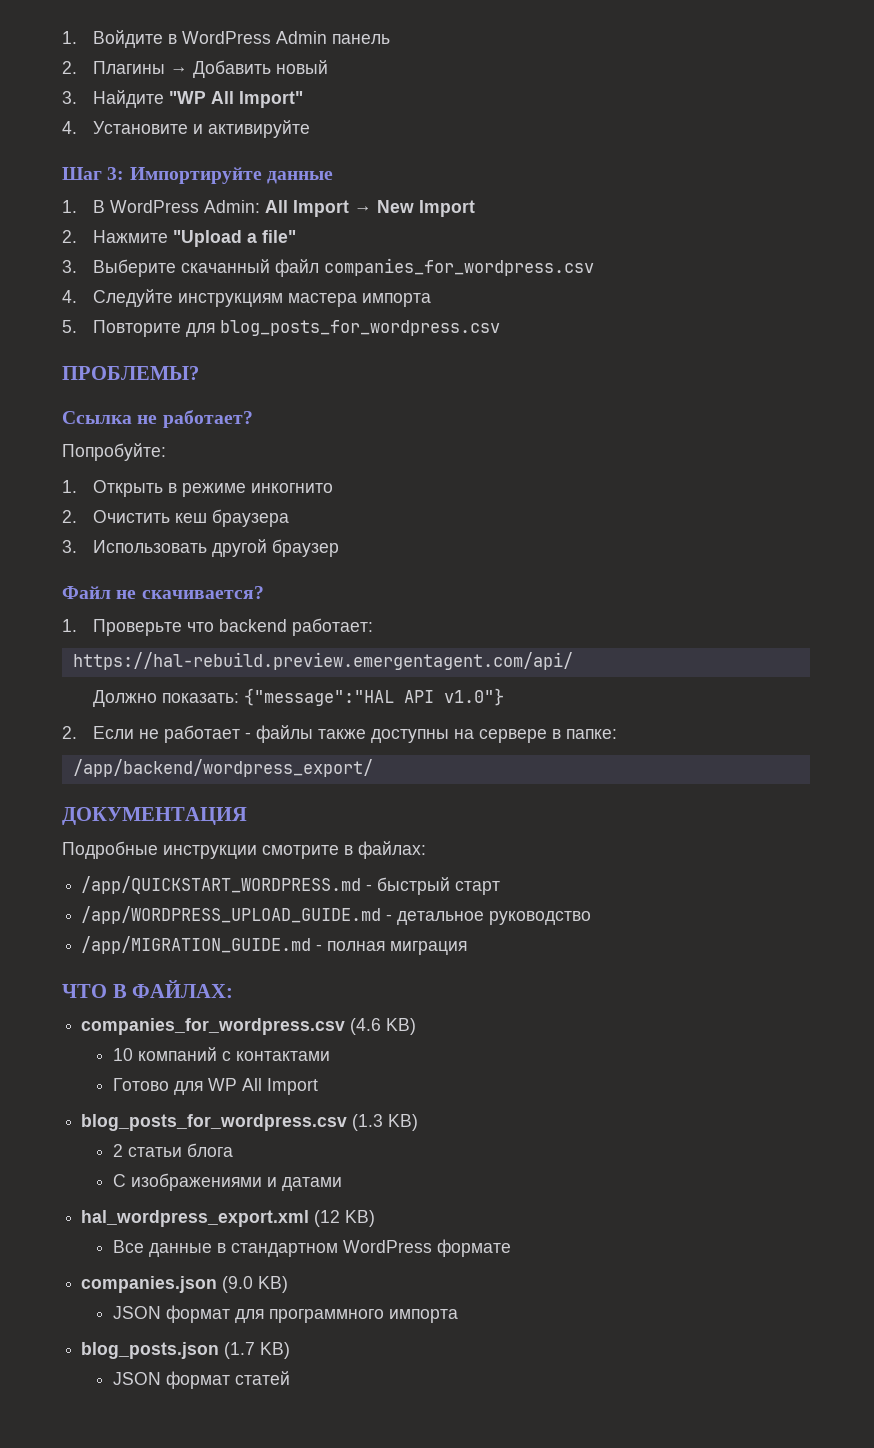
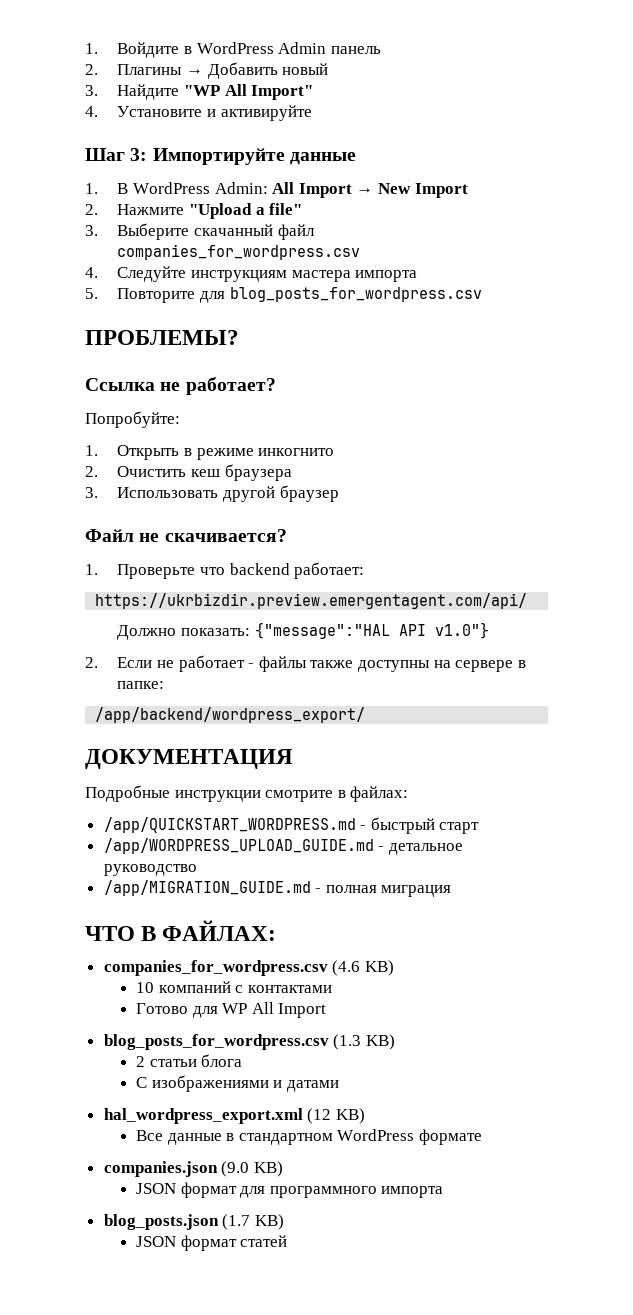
- https://hal-rebuild.preview.emergentagent.com/api/
+ https://ukrbizdir.preview.emergentagent.com/api/

